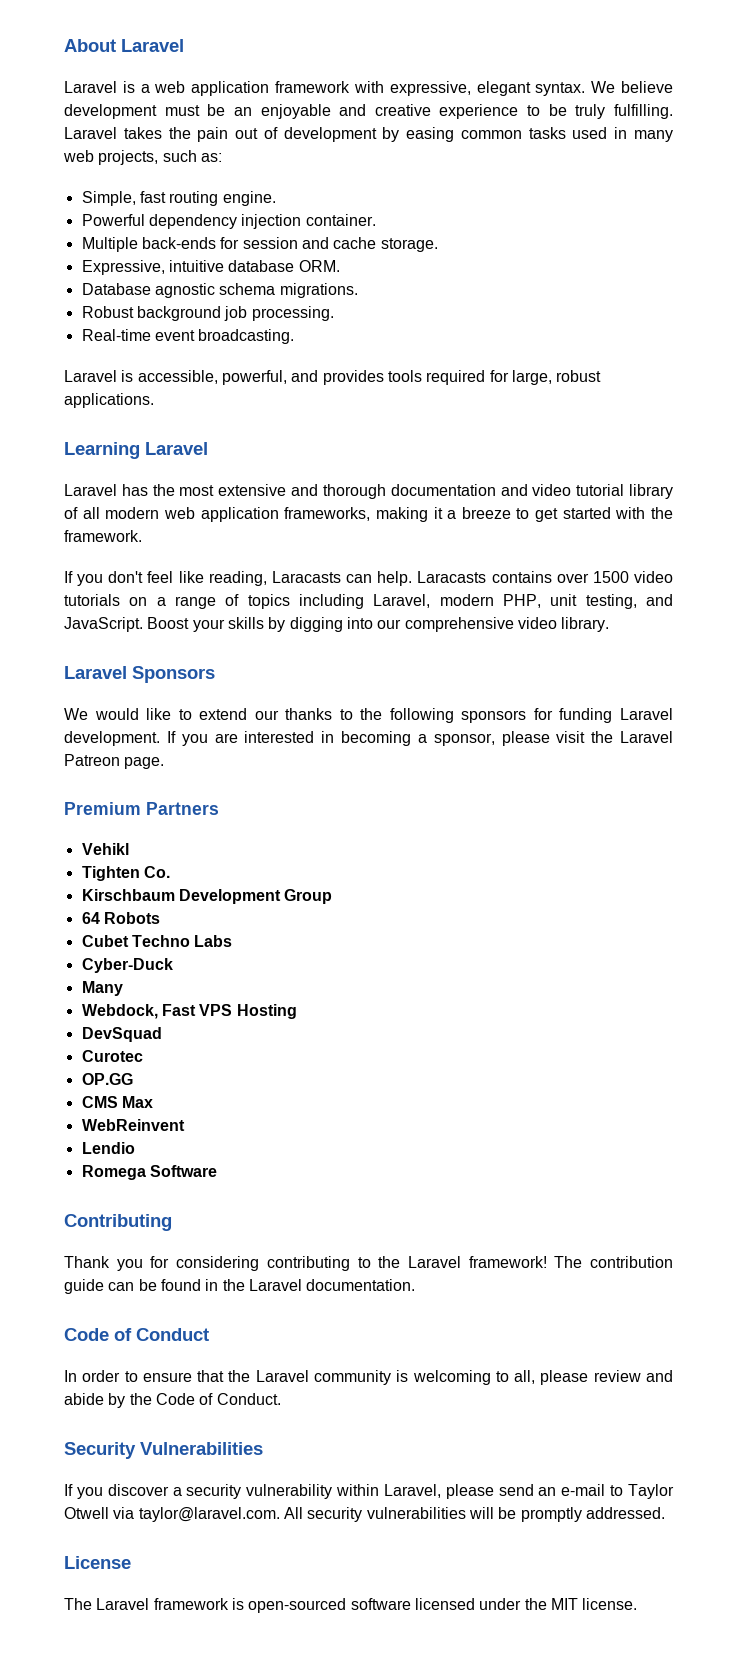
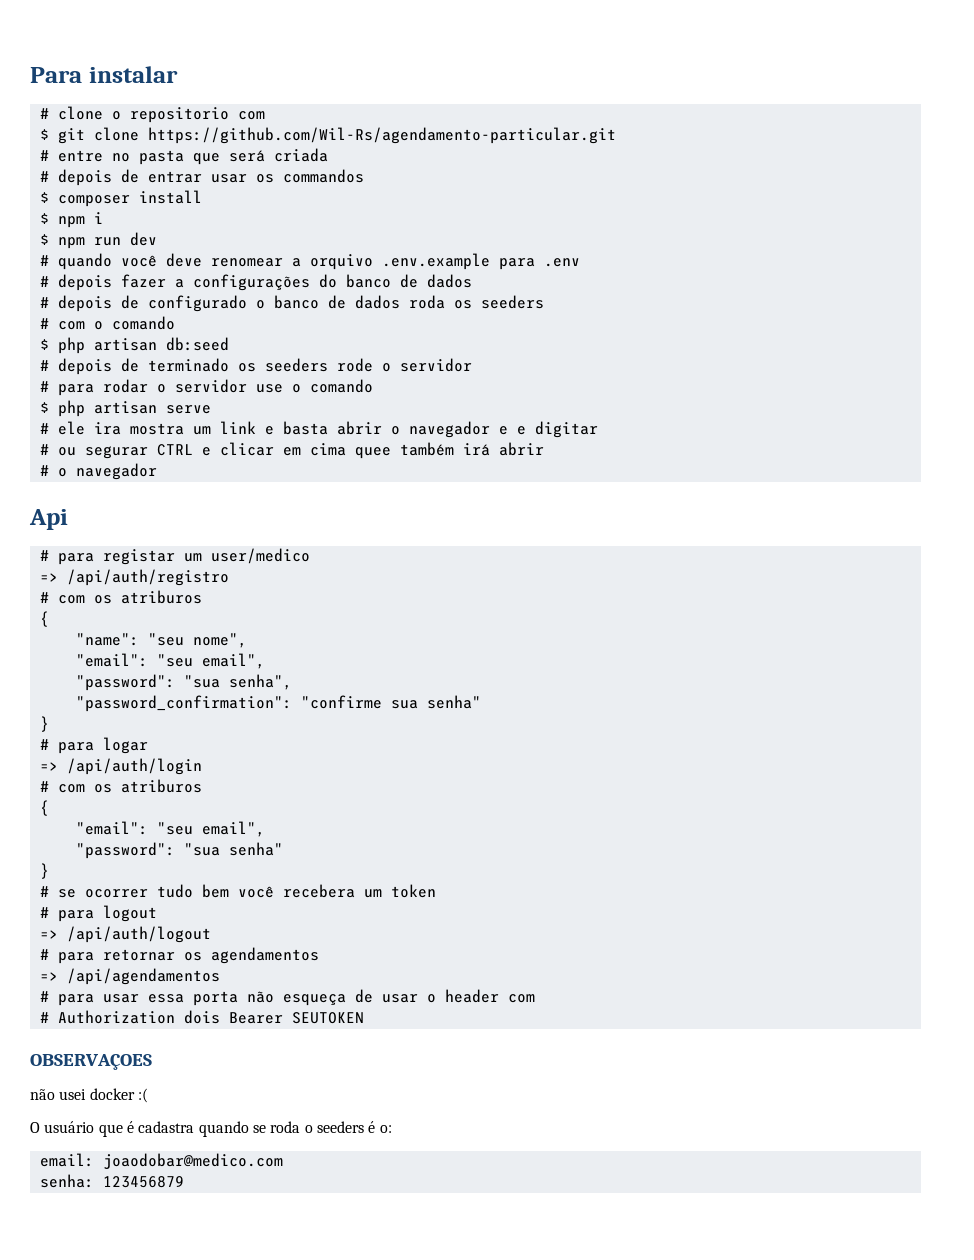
- About Laravel
- Laravel is a web application framework with expressive, elegant syntax. We believe development must be an enjoyable and creative experience to be truly fulfilling. Laravel takes the pain out of development by easing common tasks used in many web projects, such as:
- Simple, fast routing engine.
- Powerful dependency injection container.
- Multiple back-ends for session and cache storage.
- Expressive, intuitive database ORM.
- Database agnostic schema migrations.
- Robust background job processing.
- Real-time event broadcasting.
- Laravel is accessible, powerful, and provides tools required for large, robust applications.
- Learning Laravel
- Laravel has the most extensive and thorough documentation and video tutorial library of all modern web application frameworks, making it a breeze to get started with the framework.
- If you don't feel like reading, Laracasts can help. Laracasts contains over 1500 video tutorials on a range of topics including Laravel, modern PHP, unit testing, and JavaScript. Boost your skills by digging into our comprehensive video library.
- Laravel Sponsors
- We would like to extend our thanks to the following sponsors for funding Laravel development. If you are interested in becoming a sponsor, please visit the Laravel Patreon page.
- Premium Partners
- Vehikl
- Tighten Co.
- Kirschbaum Development Group
- 64 Robots
- Cubet Techno Labs
- Cyber-Duck
- Many
- Webdock, Fast VPS Hosting
- DevSquad
- Curotec
- OP.GG
- CMS Max
- WebReinvent
- Lendio
- Romega Software
- Contributing
- Thank you for considering contributing to the Laravel framework! The contribution guide can be found in the Laravel documentation.
- Code of Conduct
- In order to ensure that the Laravel community is welcoming to all, please review and abide by the Code of Conduct.
- Security Vulnerabilities
- If you discover a security vulnerability within Laravel, please send an e-mail to Taylor Otwell via taylor@laravel.com. All security vulnerabilities will be promptly addressed.
- License
- The Laravel framework is open-sourced software licensed under the MIT license.
+ Para instalar
+ # clone o repositorio com
+ $ git clone https://github.com/Wil-Rs/agendamento-particular.git
+ # entre no pasta que será criada
+ # depois de entrar usar os commandos
+ $ composer install
+ $ npm i
+ $ npm run dev
+ # quando você deve renomear a orquivo .env.example para .env
+ # depois fazer a configurações do banco de dados
+ # depois de configurado o banco de dados roda os seeders
+ # com o comando
+ $ php artisan db:seed
+ # depois de terminado os seeders rode o servidor
+ # para rodar o servidor use o comando
+ $ php artisan serve
+ # ele ira mostra um link e basta abrir o navegador e e digitar
+ # ou segurar CTRL e clicar em cima quee também irá abrir
+ # o navegador
+ Api
+ # para registar um user/medico
+ => /api/auth/registro
+ # com os atriburos
+ {
+ "name": "seu nome",
+ "email": "seu email",
+ "password": "sua senha",
+ "password_confirmation": "confirme sua senha"
+ }
+ # para logar
+ => /api/auth/login
+ # com os atriburos
+ {
+ "email": "seu email",
+ "password": "sua senha"
+ }
+ # se ocorrer tudo bem você recebera um token
+ # para logout
+ => /api/auth/logout
+ # para retornar os agendamentos
+ => /api/agendamentos
+ # para usar essa porta não esqueça de usar o header com
+ # Authorization dois Bearer SEUTOKEN
+ OBSERVAÇOES
+ não usei docker :(
+ O usuário que é cadastra quando se roda o seeders é o:
+ email: joaodobar@medico.com
+ senha: 123456879

